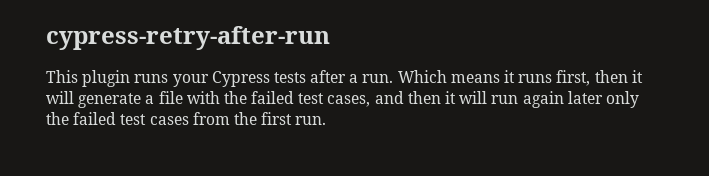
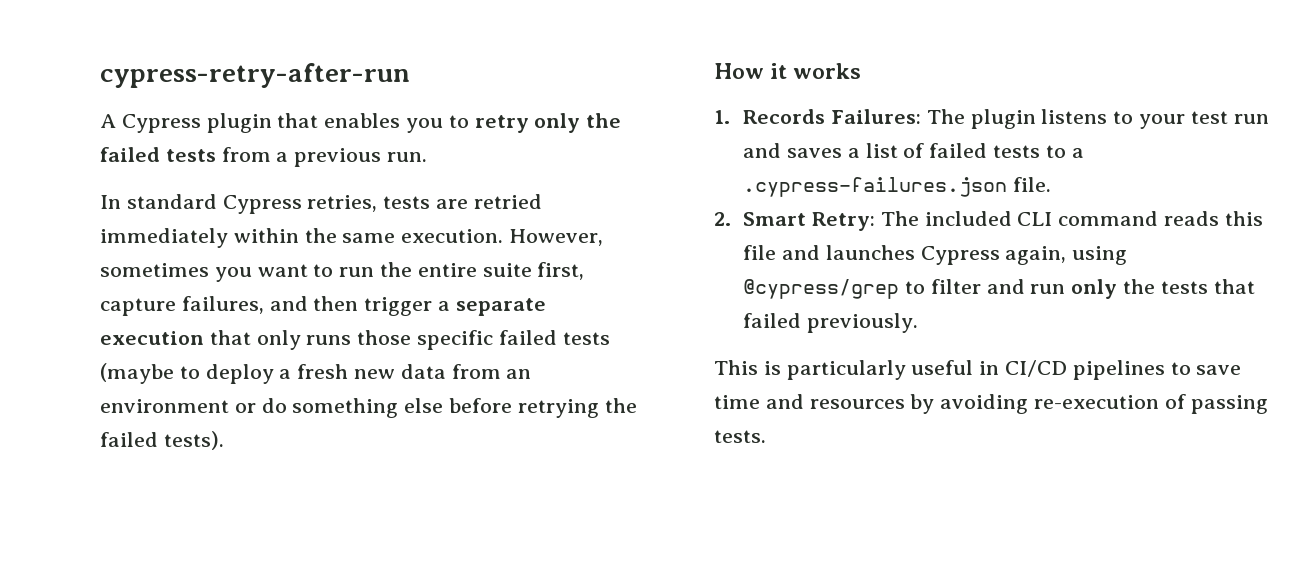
- This plugin runs your Cypress tests after a run. Which means it runs first, then it will generate a file with the failed test cases, and then it will run again later only the failed test cases from the first run.
+ A Cypress plugin that enables you to retry only the failed tests from a previous run.
+ In standard Cypress retries, tests are retried immediately within the same execution. However, sometimes you want to run the entire suite first, capture failures, and then trigger a separate execution that only runs those specific failed tests (maybe to deploy a fresh new data from an environment or do something else before retrying the failed tests).
+ How it works
+ 1. Records Failures: The plugin listens to your test run and saves a list of failed tests to a .cypress-failures.json file.
+ 2. Smart Retry: The included CLI command reads this file and launches Cypress again, using @cypress/grep to filter and run only the tests that failed previously.
+ This is particularly useful in CI/CD pipelines to save time and resources by avoiding re-execution of passing tests.

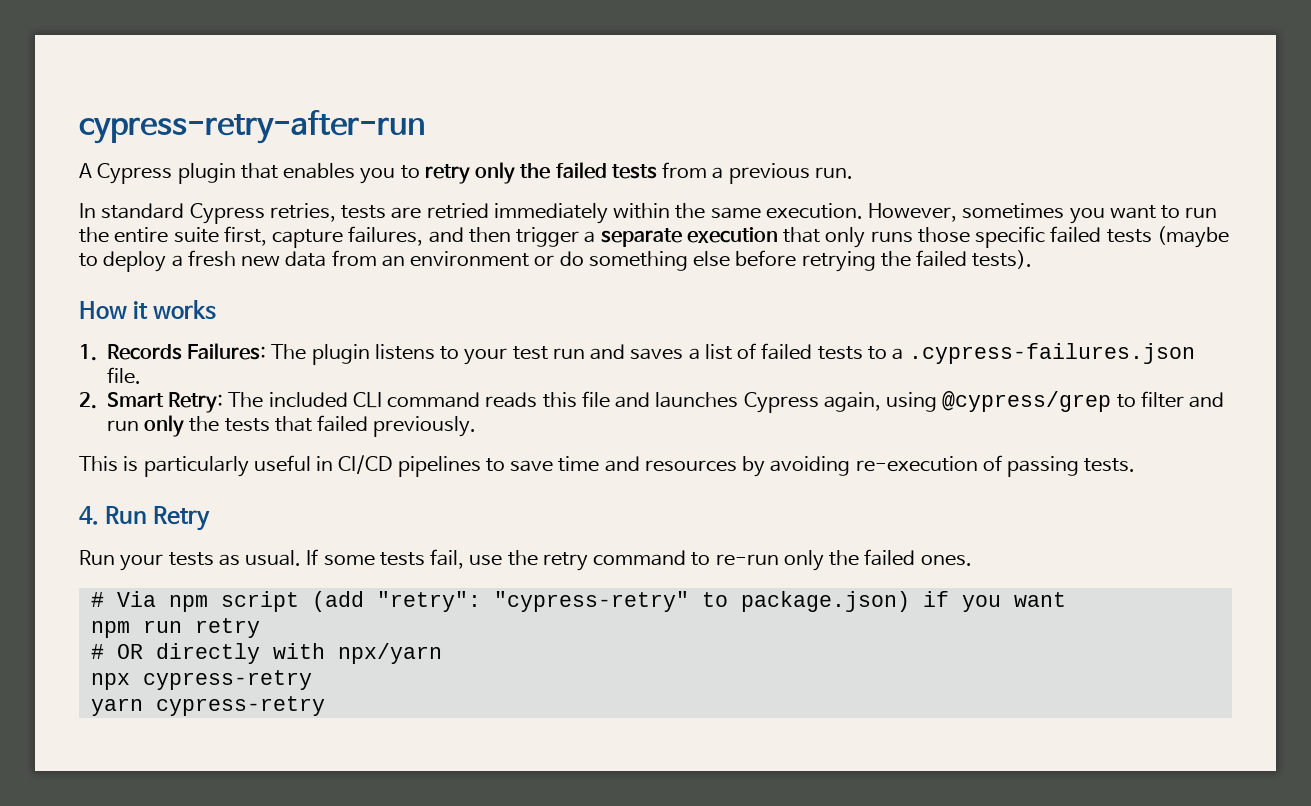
+ 4. Run Retry
+ Run your tests as usual. If some tests fail, use the retry command to re-run only the failed ones.
+ # Via npm script (add "retry": "cypress-retry" to package.json) if you want
+ npm run retry
+ # OR directly with npx/yarn
+ npx cypress-retry
+ yarn cypress-retry

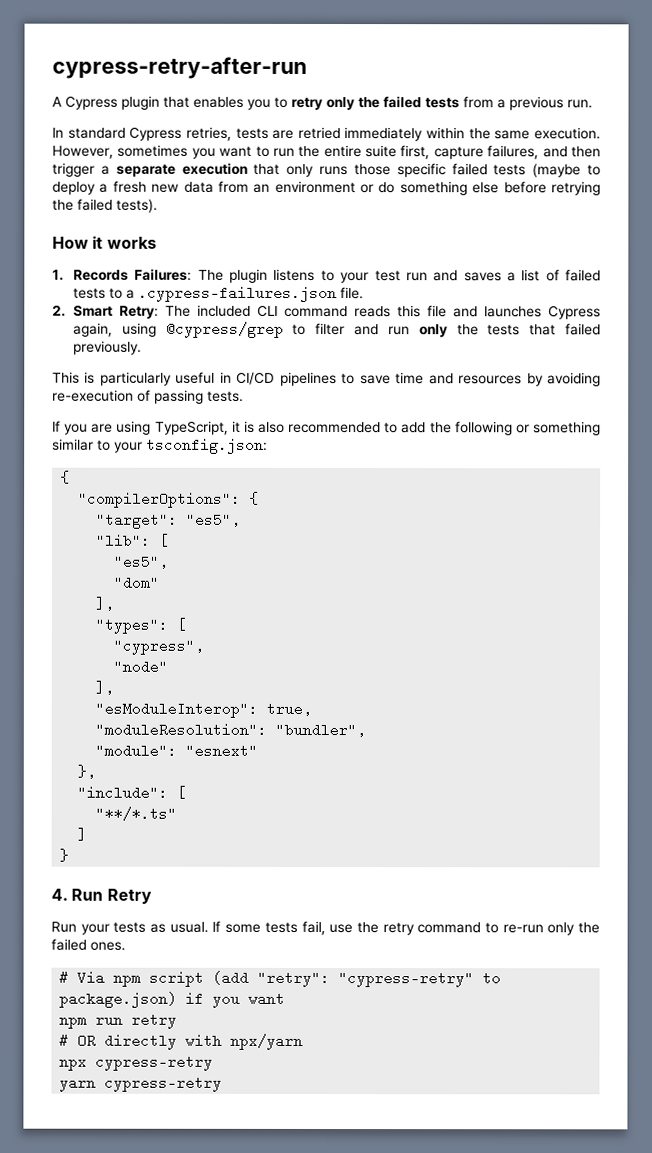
+ If you are using TypeScript, it is also recommended to add the following or something similar to your tsconfig.json:
+ {
+ "compilerOptions": {
+ "target": "es5",
+ "lib": [
+ "es5",
+ "dom"
+ ],
+ "types": [
+ "cypress",
+ "node"
+ ],
+ "esModuleInterop": true,
+ "moduleResolution": "bundler",
+ "module": "esnext"
+ },
+ "include": [
+ "**/*.ts"
+ ]
+ }

